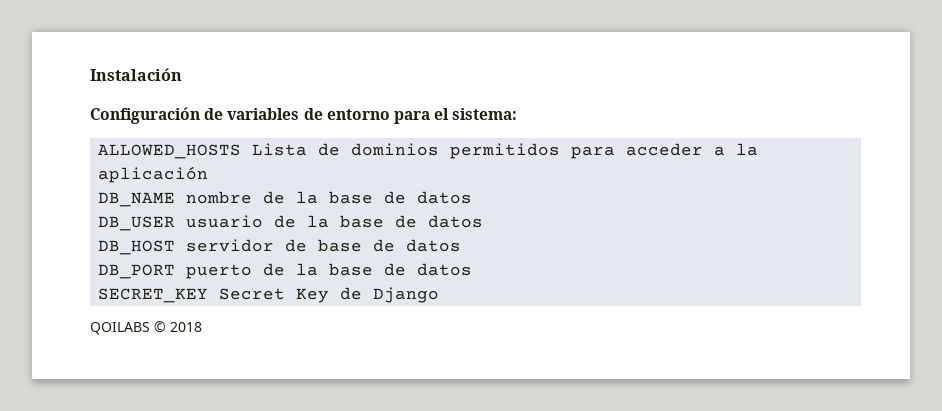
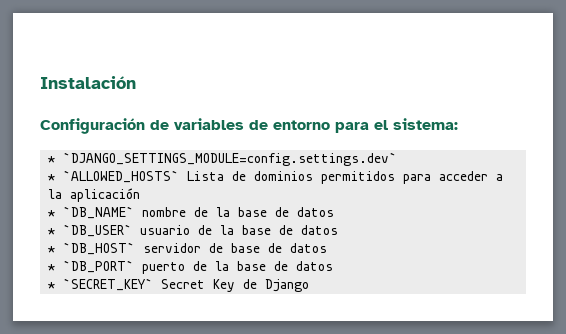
- ALLOWED_HOSTS Lista de dominios permitidos para acceder a la aplicación
+ * `DJANGO_SETTINGS_MODULE=config.settings.dev`
+ * `ALLOWED_HOSTS` Lista de dominios permitidos para acceder a la aplicación
- DB_NAME nombre de la base de datos
+ * `DB_NAME` nombre de la base de datos
- DB_USER usuario de la base de datos
+ * `DB_USER` usuario de la base de datos
- DB_HOST servidor de base de datos
+ * `DB_HOST` servidor de base de datos
- DB_PORT puerto de la base de datos
+ * `DB_PORT` puerto de la base de datos
- SECRET_KEY Secret Key de Django
+ * `SECRET_KEY` Secret Key de Django
- QOILABS © 2018

